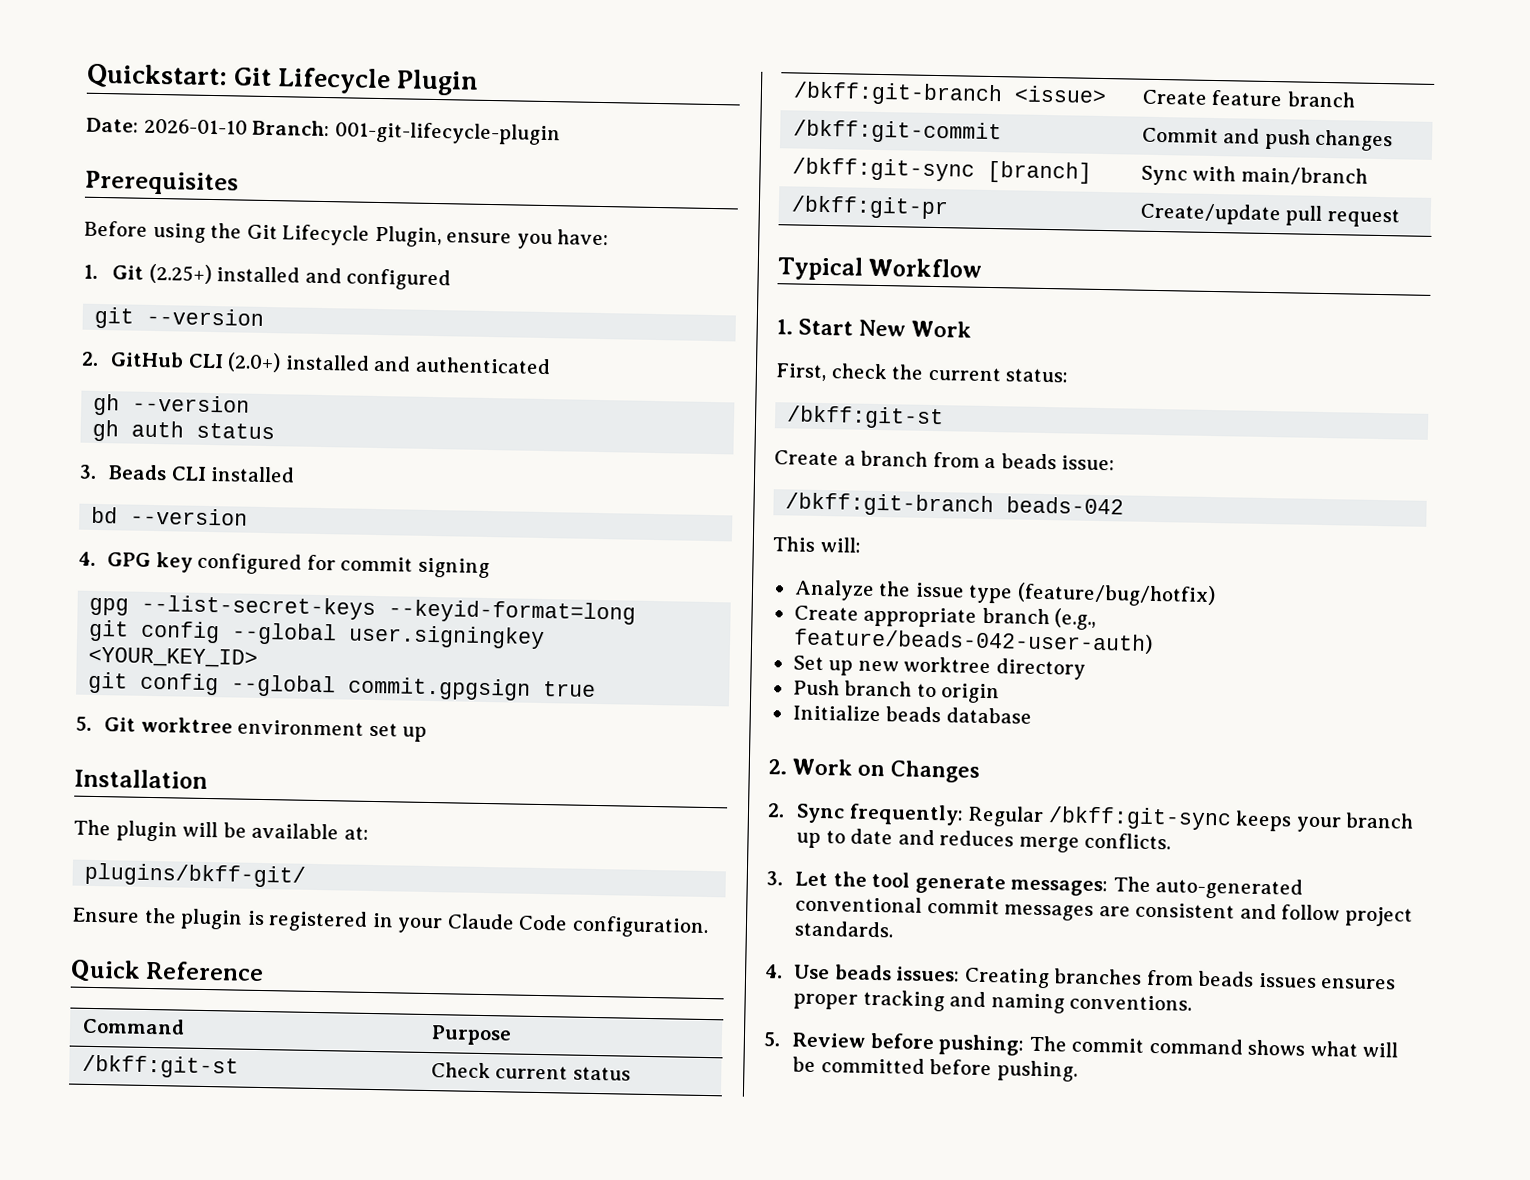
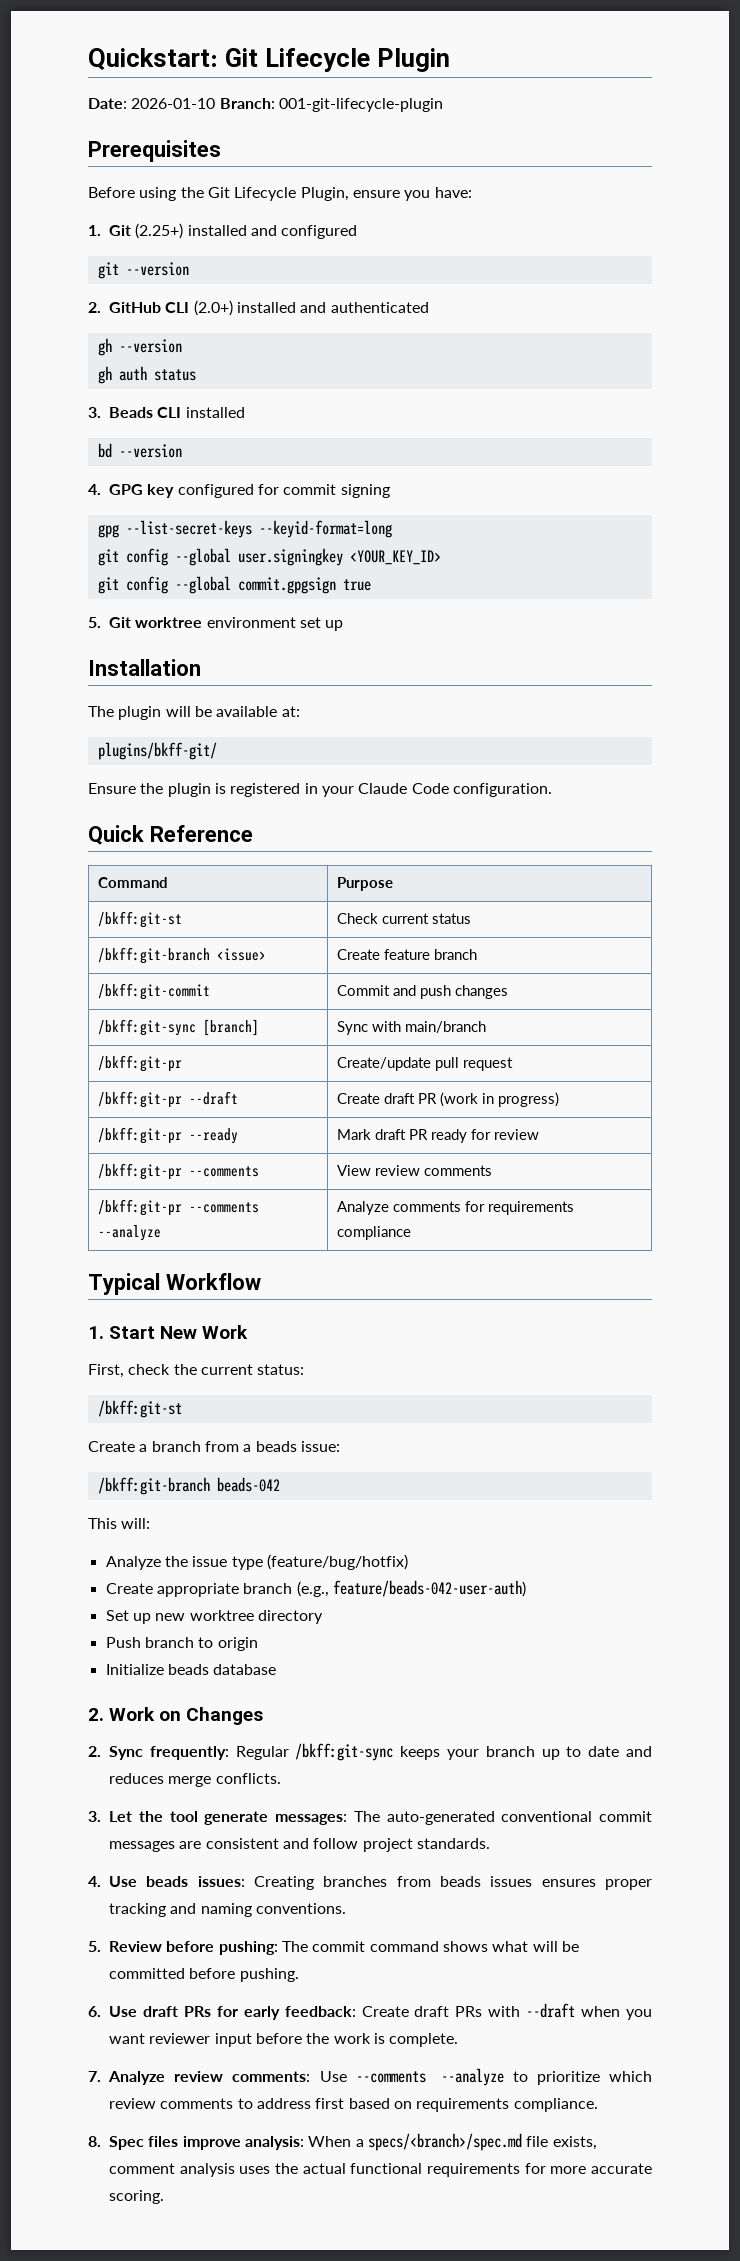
+ /bkff:git-pr --draft | Create draft PR (work in progress)
+ /bkff:git-pr --ready | Mark draft PR ready for review
+ /bkff:git-pr --comments | View review comments
+ /bkff:git-pr --comments --analyze | Analyze comments for requirements compliance
+ 6. Use draft PRs for early feedback: Create draft PRs with --draft when you want reviewer input before the work is complete.
+ 7. Analyze review comments: Use --comments --analyze to prioritize which review comments to address first based on requirements compliance.
+ 8. Spec files improve analysis: When a specs/<branch>/spec.md file exists, comment analysis uses the actual functional requirements for more accurate scoring.

